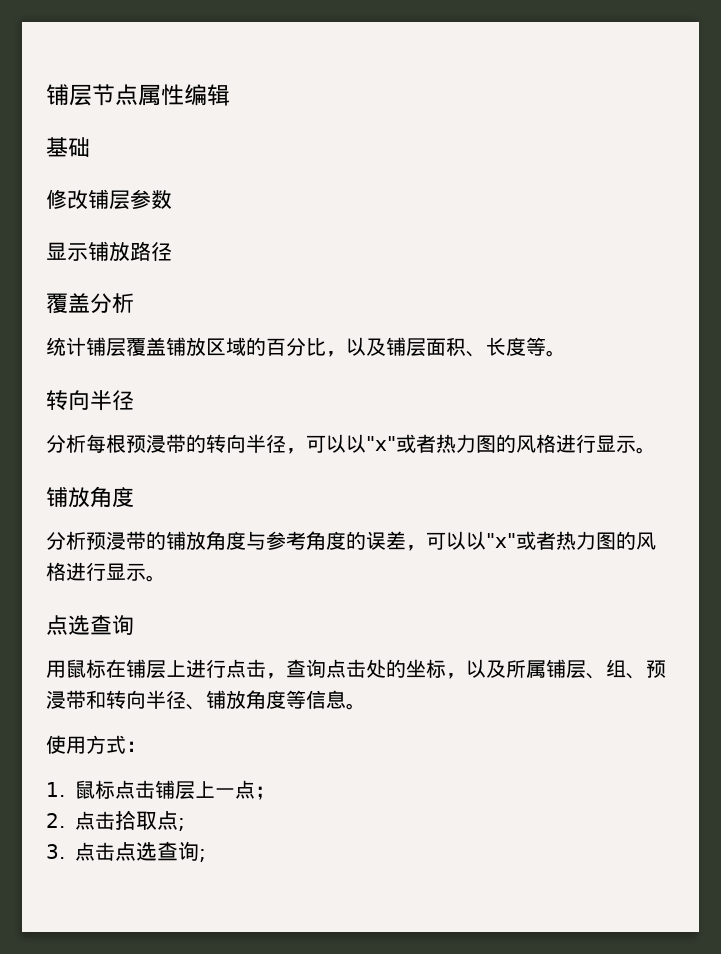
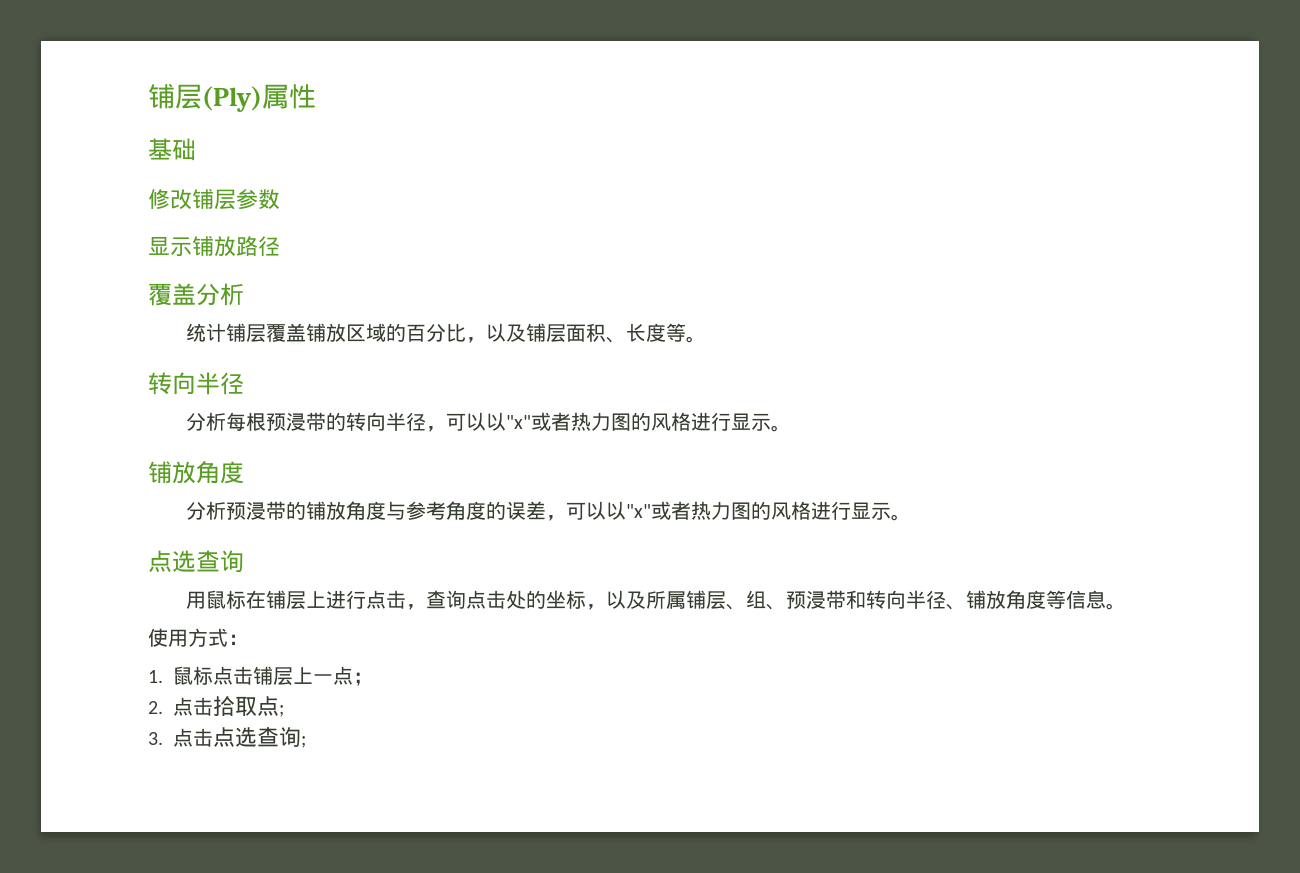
- 铺层节点属性编辑
+ 铺层(Ply)属性

